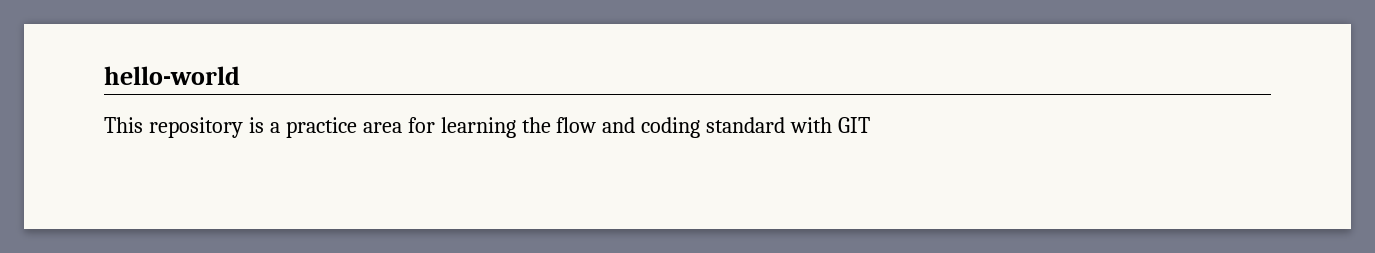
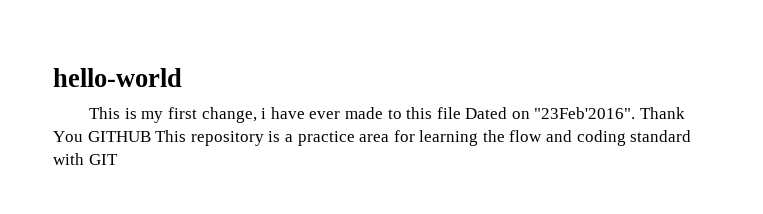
- This repository is a practice area for learning the flow and coding standard with GIT
+ This is my first change, i have ever made to this file Dated on "23Feb'2016". Thank You GITHUB This repository is a practice area for learning the flow and coding standard with GIT

